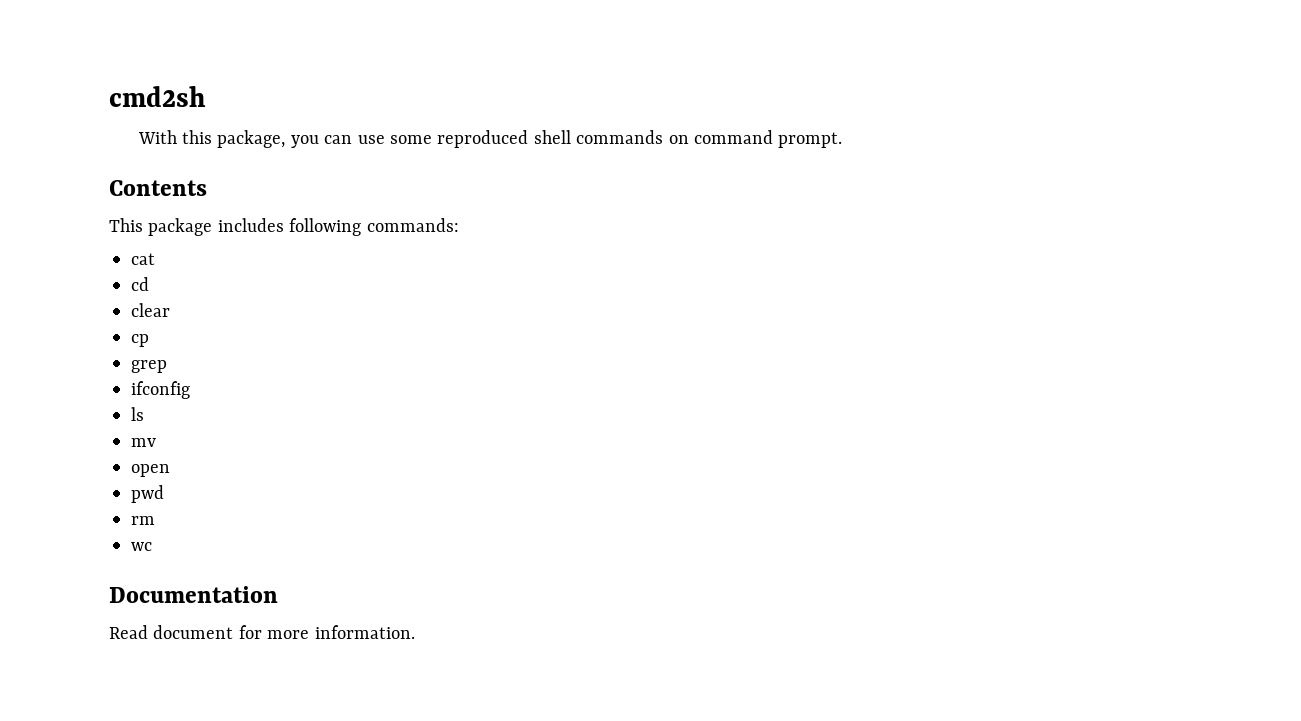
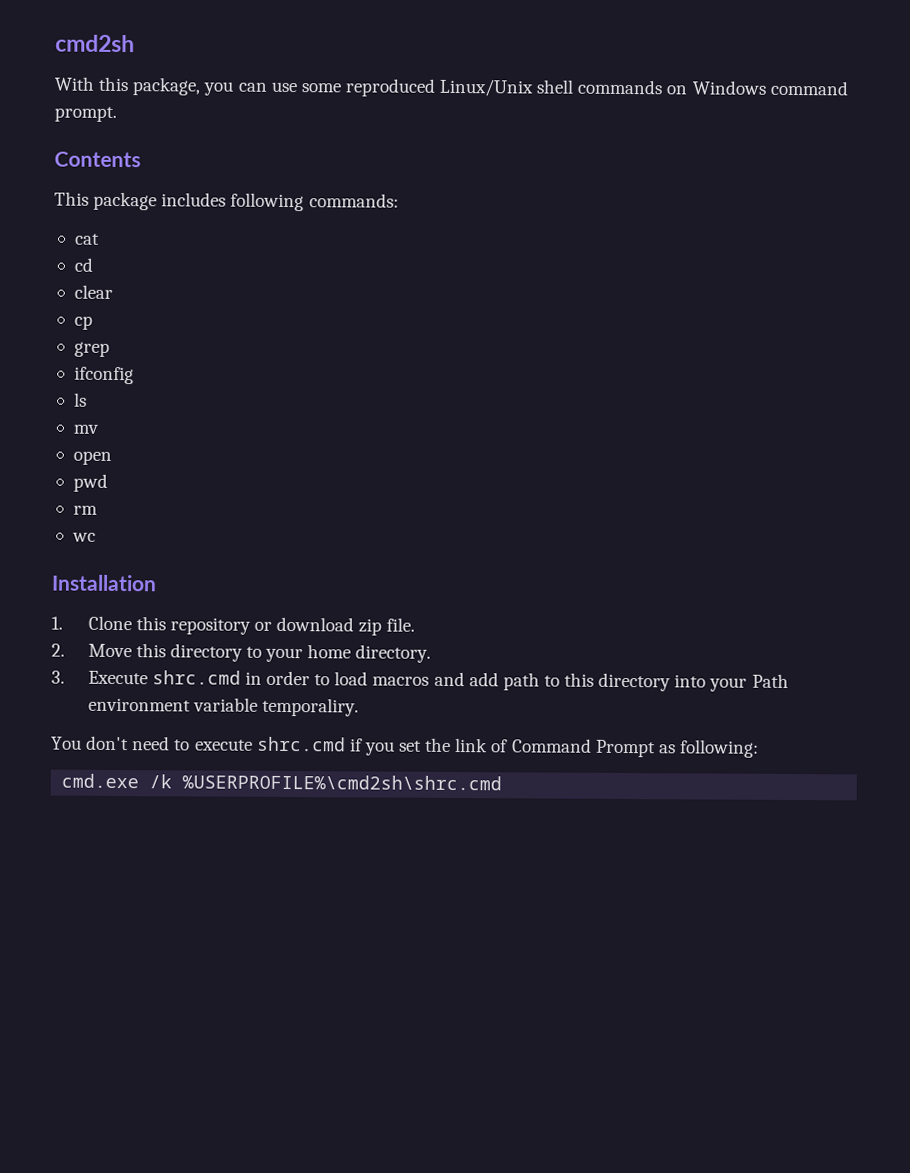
- With this package, you can use some reproduced shell commands on command prompt.
+ With this package, you can use some reproduced Linux/Unix shell commands on Windows command prompt.
- Documentation
- Read document for more information.
+ Installation
+ 1. Clone this repository or download zip file.
+ 2. Move this directory to your home directory.
+ 3. Execute shrc.cmd in order to load macros and add path to this directory into your Path environment variable temporaliry.
+ You don't need to execute shrc.cmd if you set the link of Command Prompt as following:
+ cmd.exe /k %USERPROFILE%\cmd2sh\shrc.cmd

